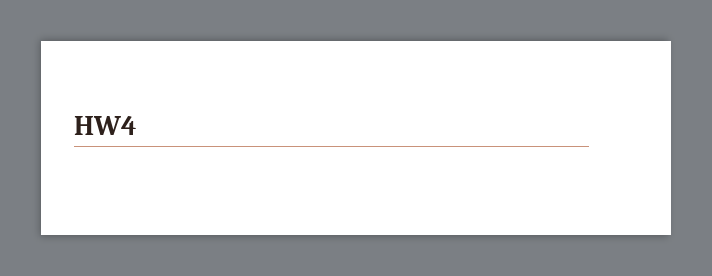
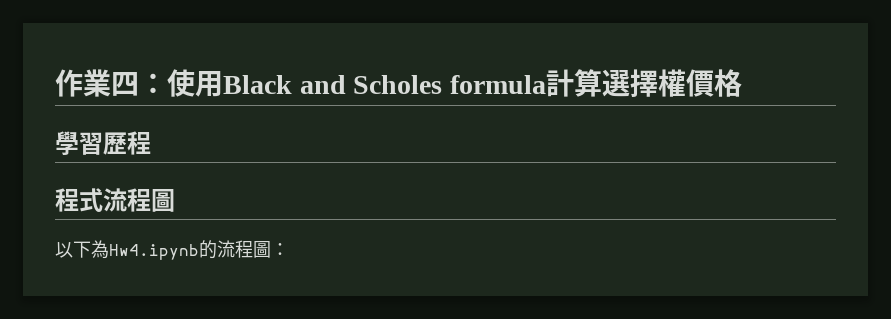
- HW4
+ 作業四：使用Black and Scholes formula計算選擇權價格
+ 學習歷程
+ 程式流程圖
+ 以下為Hw4.ipynb的流程圖：

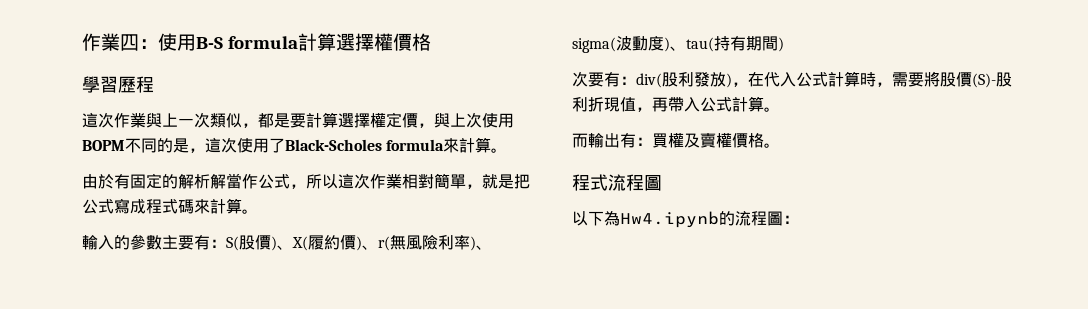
- 作業四：使用Black and Scholes formula計算選擇權價格
+ 作業四：使用B-S formula計算選擇權價格
+ 這次作業與上一次類似，都是要計算選擇權定價，與上次使用BOPM不同的是，這次使用了Black-Scholes formula來計算。
+ 由於有固定的解析解當作公式，所以這次作業相對簡單，就是把公式寫成程式碼來計算。
+ 輸入的參數主要有：S(股價)、X(履約價)、r(無風險利率)、sigma(波動度)、tau(持有期間)
+ 次要有：div(股利發放)，在代入公式計算時，需要將股價(S)-股利折現值，再帶入公式計算。
+ 而輸出有：買權及賣權價格。

